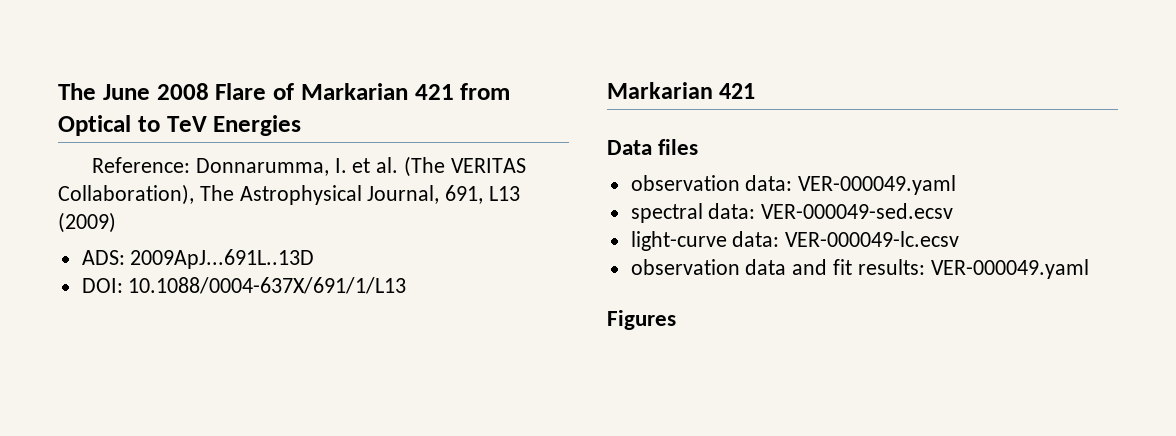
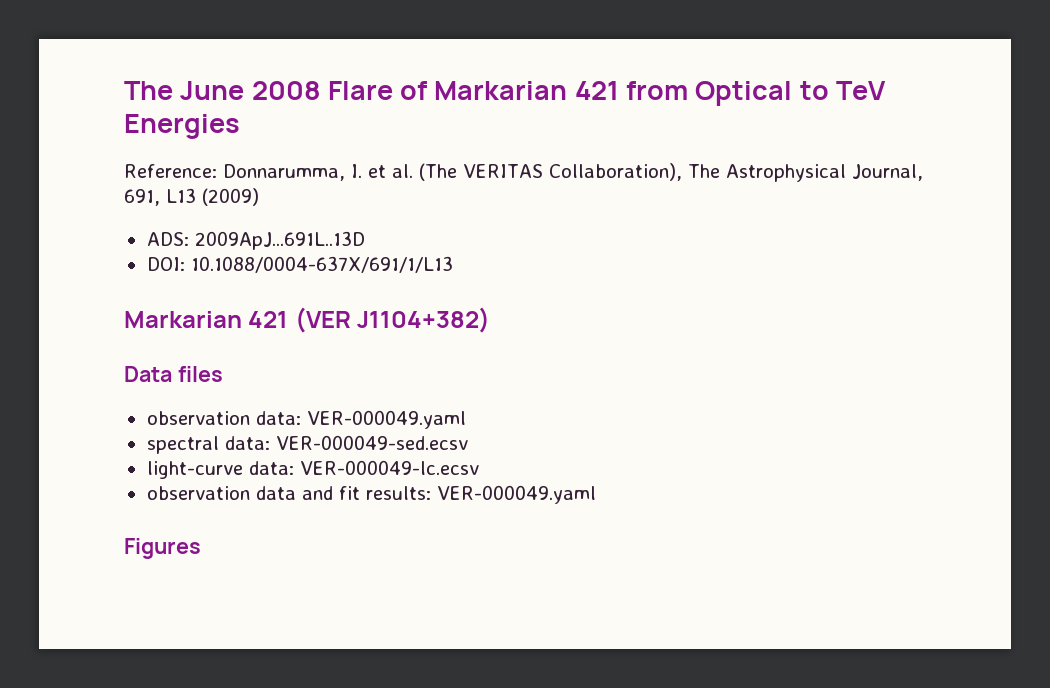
  DOI: 10.1088/0004-637X/691/1/L13
- Markarian 421
+ Markarian 421 (VER J1104+382)

